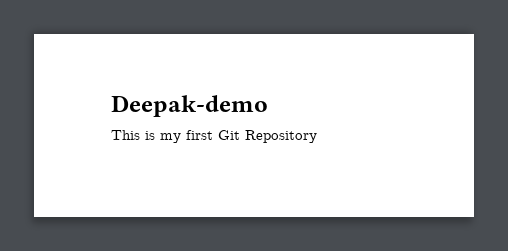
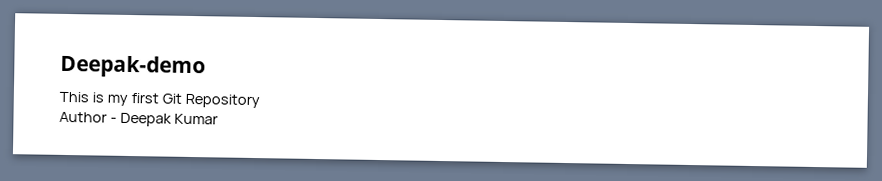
+ Author - Deepak Kumar

